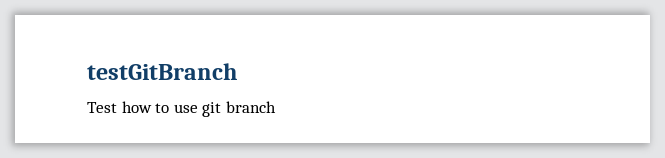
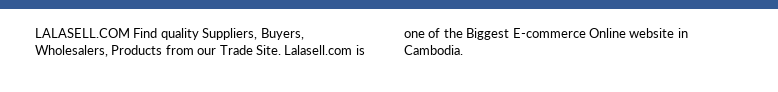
- testGitBranch
- Test how to use git branch
+ LALASELL.COM Find quality Suppliers, Buyers, Wholesalers, Products from our Trade Site. Lalasell.com is one of the Biggest E-commerce Online website in Cambodia.

